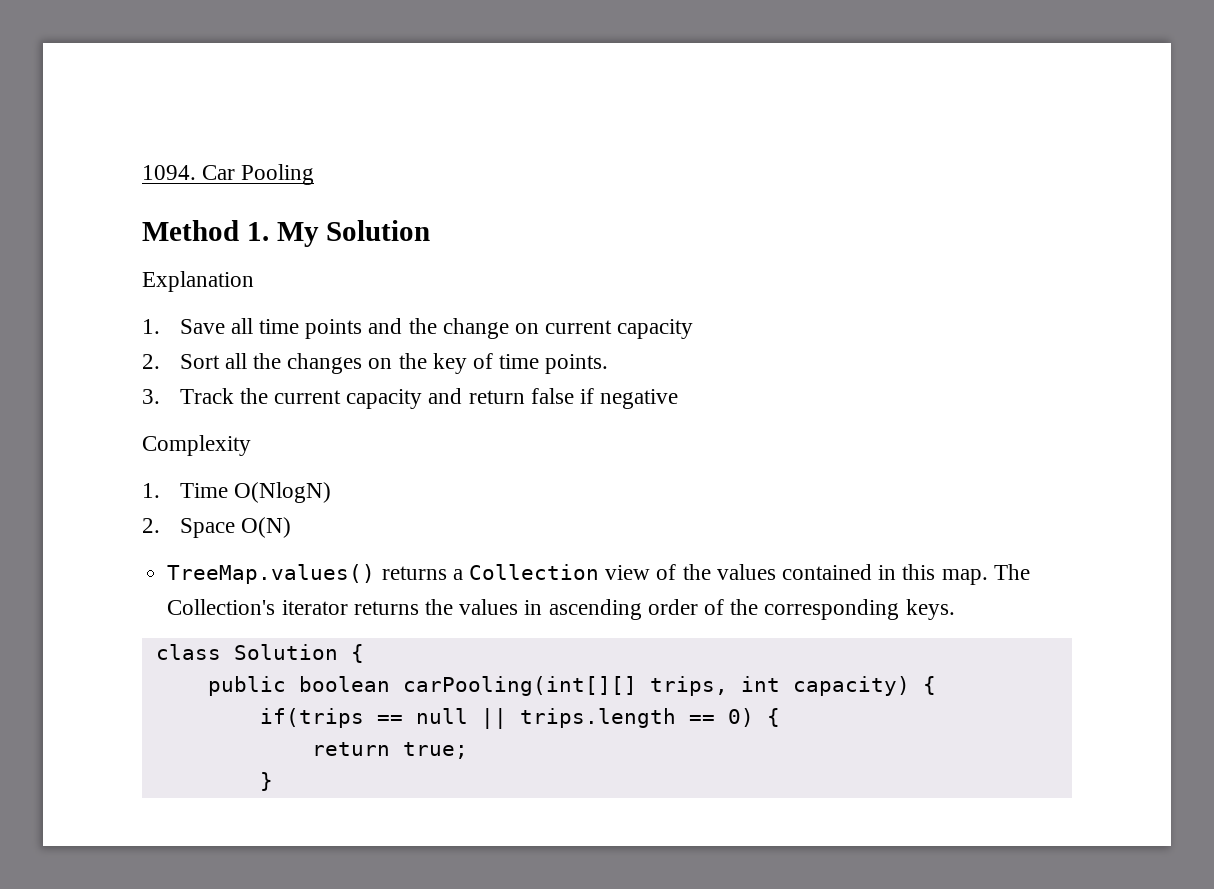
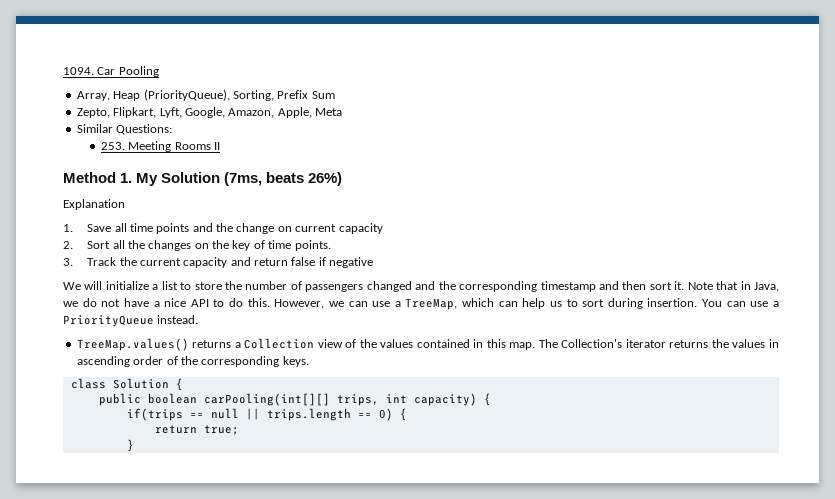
+ Array, Heap (PriorityQueue), Sorting, Prefix Sum
+ Zepto, Flipkart, Lyft, Google, Amazon, Apple, Meta
+ Similar Questions:
+ 253. Meeting Rooms II
- Method 1. My Solution
+ Method 1. My Solution (7ms, beats 26%)
- Complexity
- 1. Time O(NlogN)
- 2. Space O(N)
+ We will initialize a list to store the number of passengers changed and the corresponding timestamp and then sort it. Note that in Java, we do not have a nice API to do this. However, we can use a TreeMap, which can help us to sort during insertion. You can use a PriorityQueue instead.

